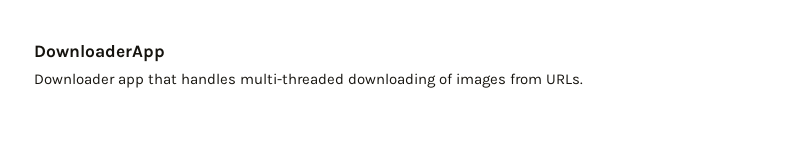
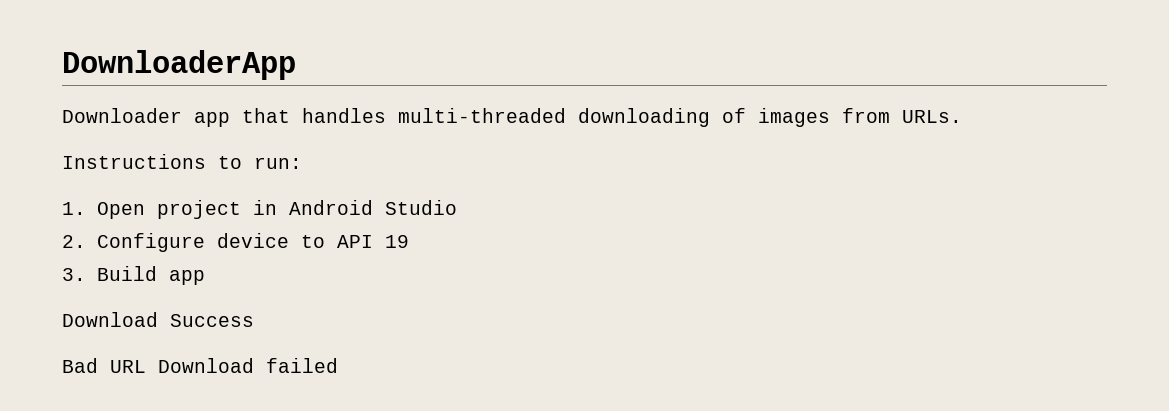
+ Instructions to run:
+ 1. Open project in Android Studio
+ 2. Configure device to API 19
+ 3. Build app
+ Download Success
+ Bad URL Download failed

